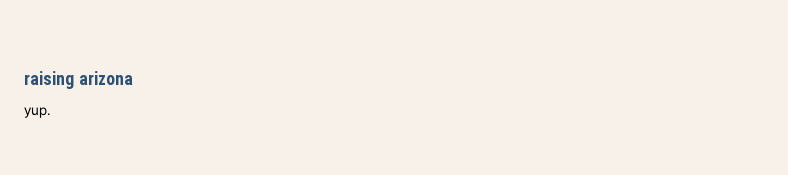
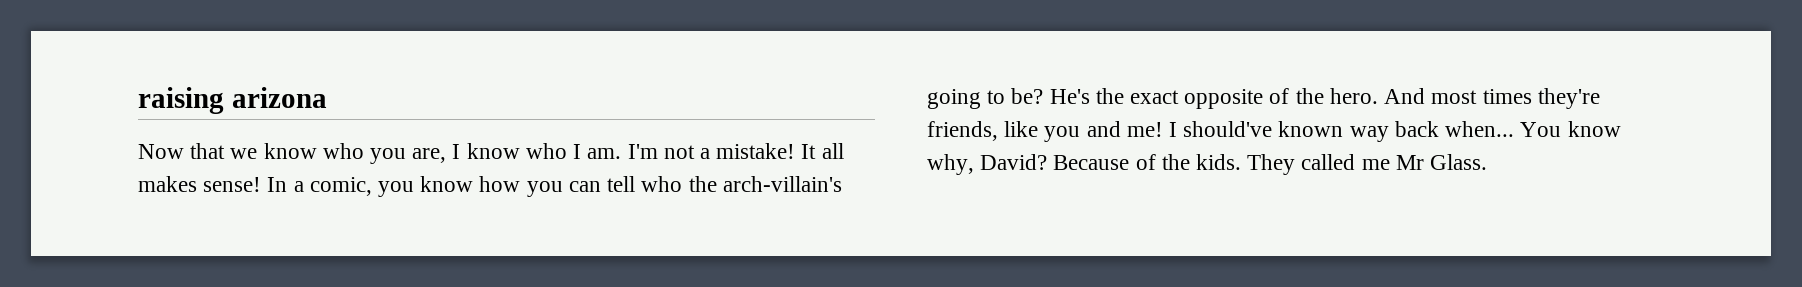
- yup.
+ Now that we know who you are, I know who I am. I'm not a mistake! It all makes sense! In a comic, you know how you can tell who the arch-villain's going to be? He's the exact opposite of the hero. And most times they're friends, like you and me! I should've known way back when... You know why, David? Because of the kids. They called me Mr Glass.

